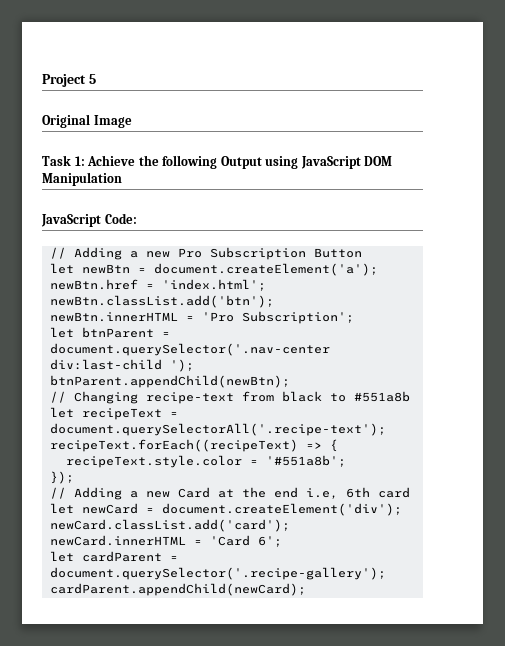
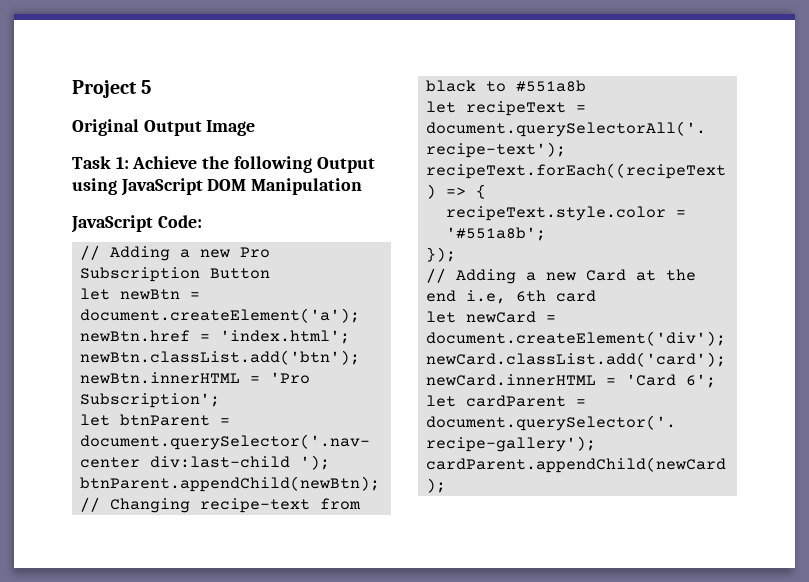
- Original Image
+ Original Output Image

